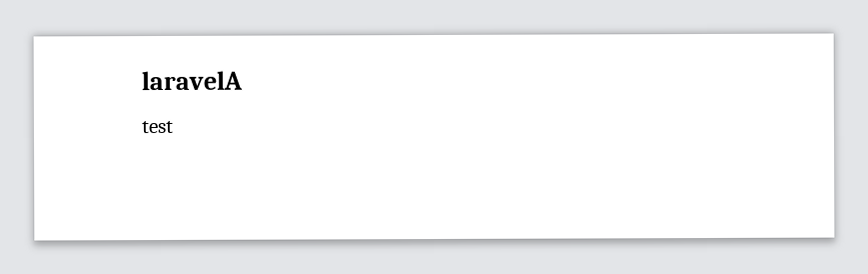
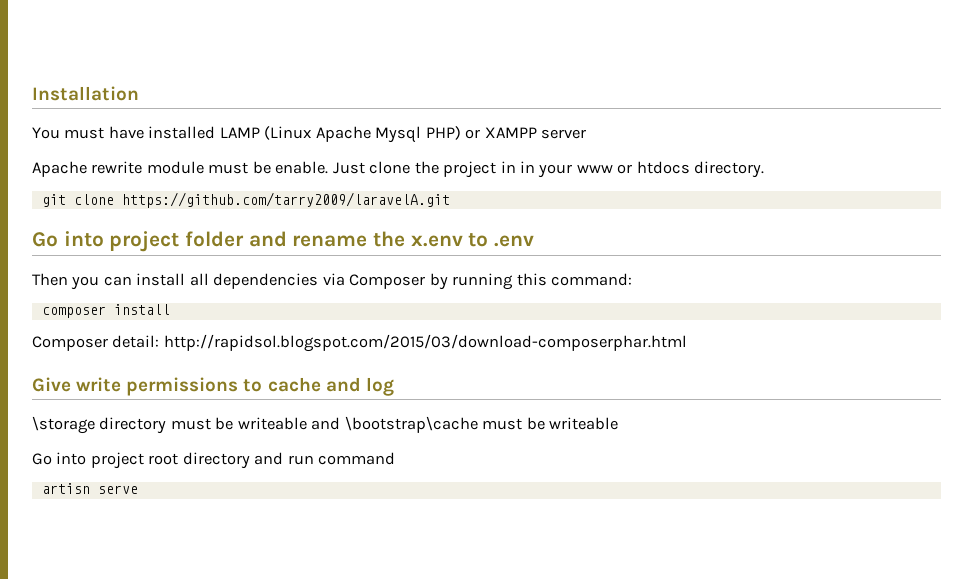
- laravelA
- test
+ Installation
+ You must have installed LAMP (Linux Apache Mysql PHP) or XAMPP server
+ Apache rewrite module must be enable. Just clone the project in in your www or htdocs directory.
+ git clone https://github.com/tarry2009/laravelA.git
+ Go into project folder and rename the x.env to .env
+ Then you can install all dependencies via Composer by running this command:
+ composer install
+ Composer detail: http://rapidsol.blogspot.com/2015/03/download-composerphar.html
+ Give write permissions to cache and log
+ \storage directory must be writeable and \bootstrap\cache must be writeable
+ Go into project root directory and run command
+ artisn serve

